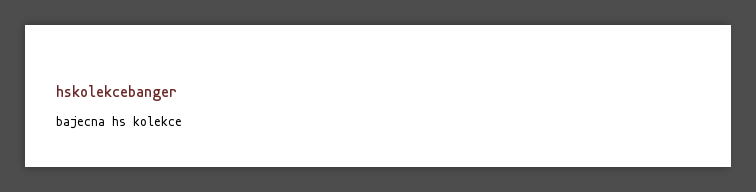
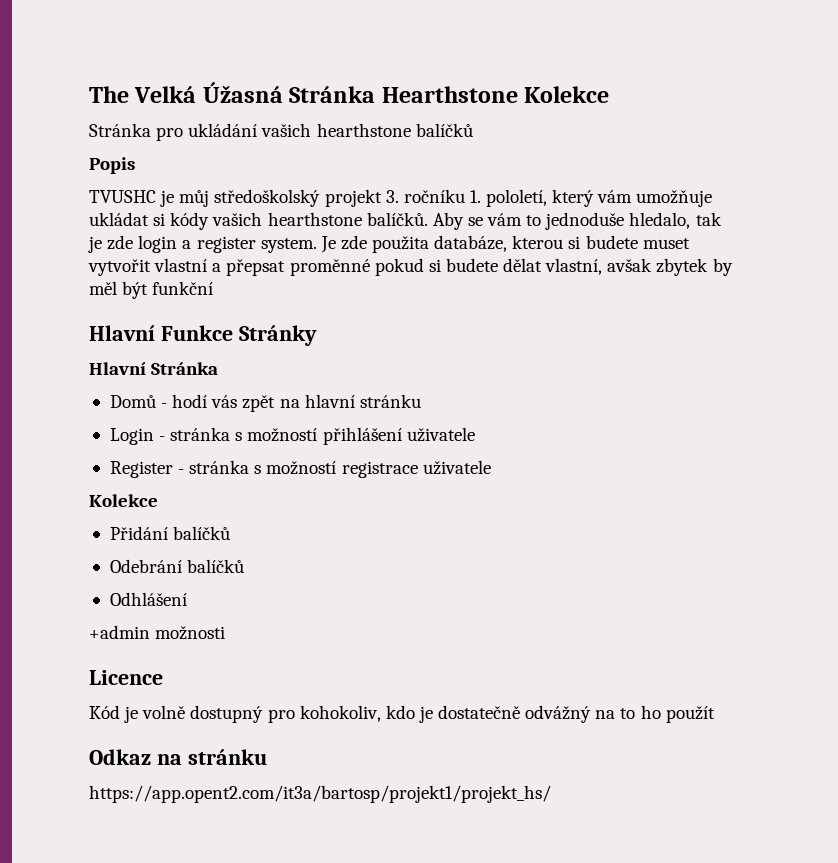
- hskolekcebanger
- bajecna hs kolekce
+ The Velká Úžasná Stránka Hearthstone Kolekce
+ Stránka pro ukládání vašich hearthstone balíčků
+ Popis
+ TVUSHC je můj středoškolský projekt 3. ročníku 1. pololetí, který vám umožňuje ukládat si kódy vašich hearthstone balíčků. Aby se vám to jednoduše hledalo, tak je zde login a register system. Je zde použita databáze, kterou si budete muset vytvořit vlastní a přepsat proměnné pokud si budete dělat vlastní, avšak zbytek by měl být funkční
+ Hlavní Funkce Stránky
+ Hlavní Stránka
+ Domů - hodí vás zpět na hlavní stránku
+ Login - stránka s možností přihlášení uživatele
+ Register - stránka s možností registrace uživatele
+ Kolekce
+ Přidání balíčků
+ Odebrání balíčků
+ Odhlášení
+ +admin možnosti
+ Licence
+ Kód je volně dostupný pro kohokoliv, kdo je dostatečně odvážný na to ho použít
+ Odkaz na stránku
+ https://app.opent2.com/it3a/bartosp/projekt1/projekt_hs/

